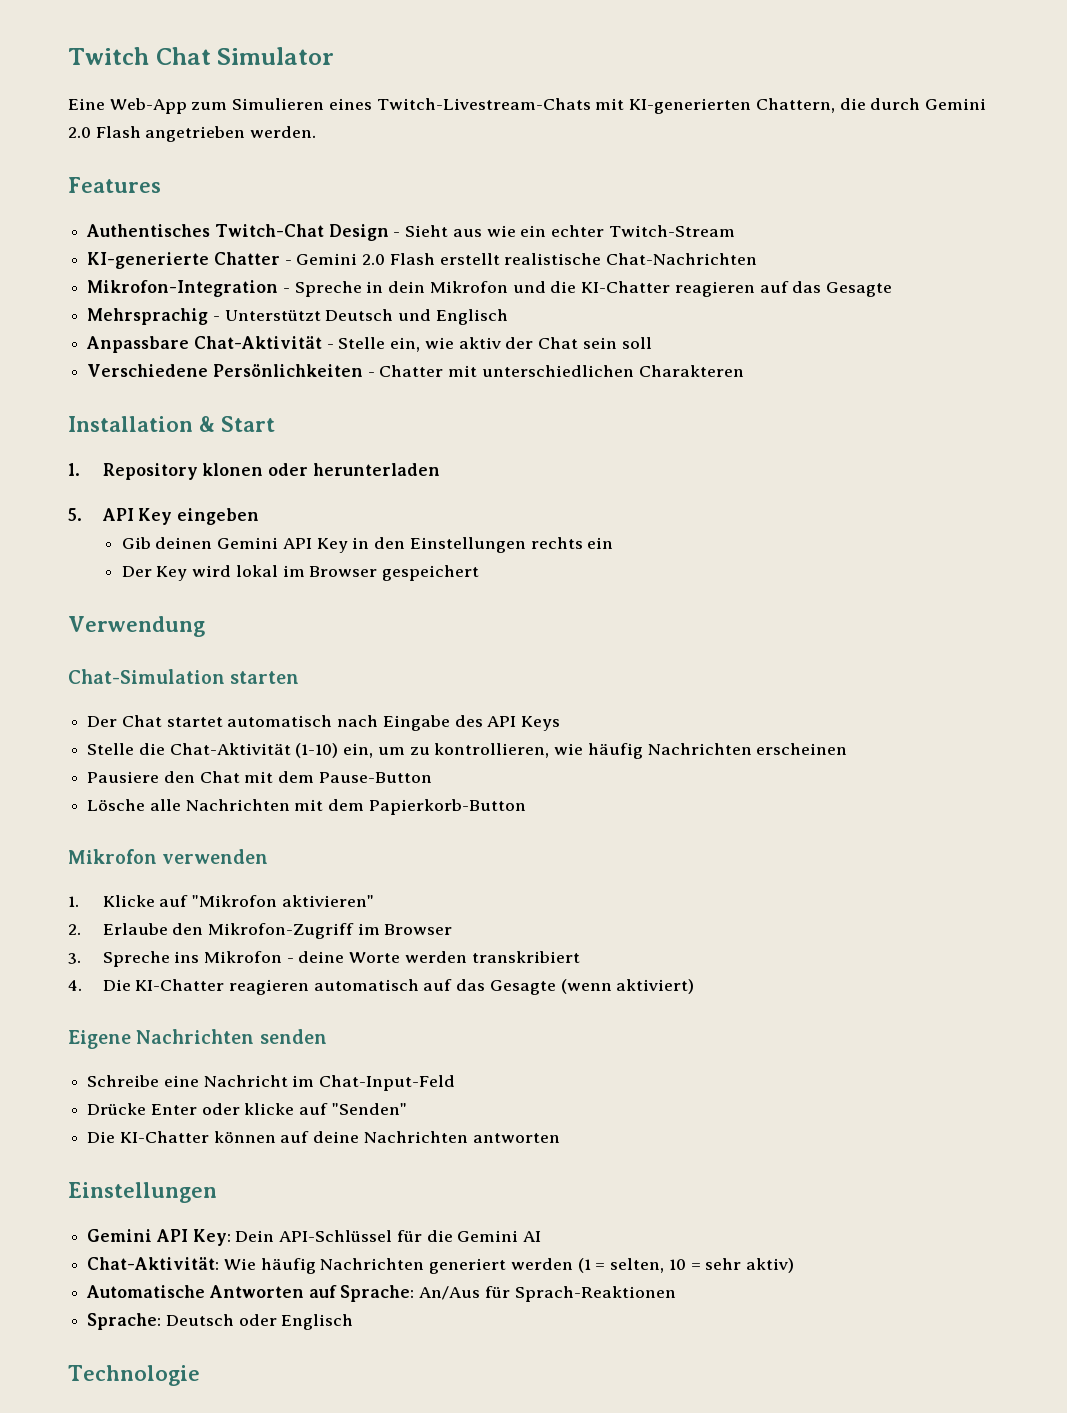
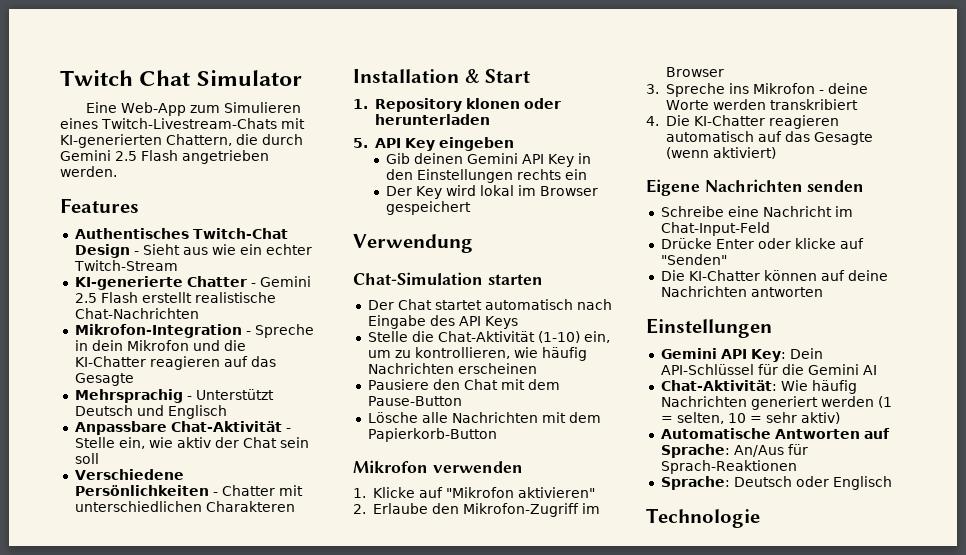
- Eine Web-App zum Simulieren eines Twitch-Livestream-Chats mit KI-generierten Chattern, die durch Gemini 2.0 Flash angetrieben werden.
+ Eine Web-App zum Simulieren eines Twitch-Livestream-Chats mit KI-generierten Chattern, die durch Gemini 2.5 Flash angetrieben werden.
- KI-generierte Chatter - Gemini 2.0 Flash erstellt realistische Chat-Nachrichten
+ KI-generierte Chatter - Gemini 2.5 Flash erstellt realistische Chat-Nachrichten

